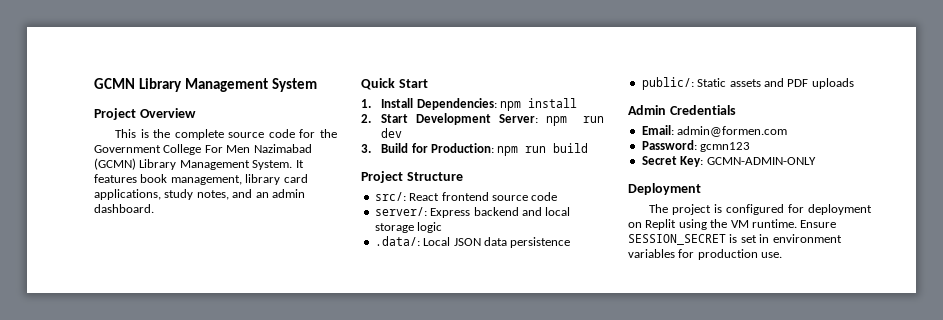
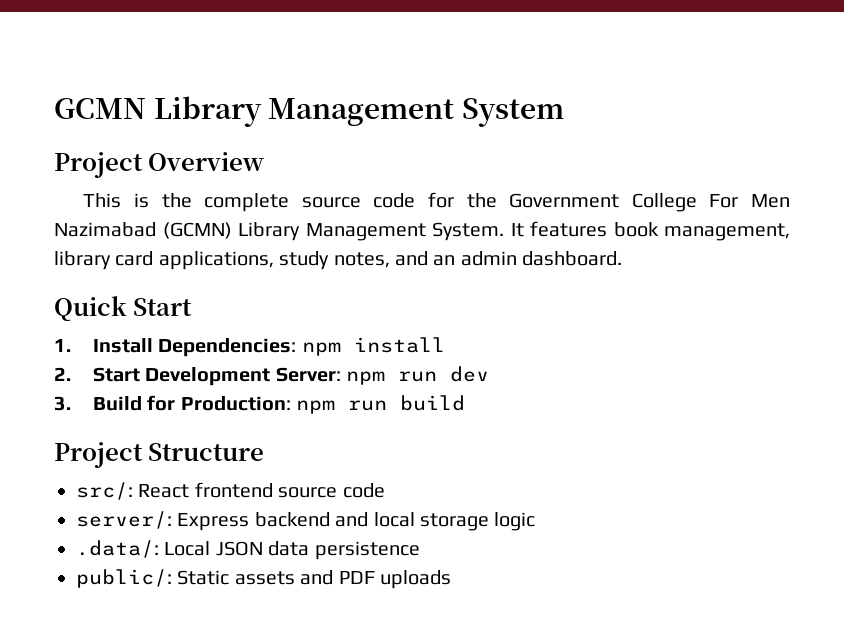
- Admin Credentials
- Email: admin@formen.com
- Password: gcmn123
- Secret Key: GCMN-ADMIN-ONLY
- Deployment
- The project is configured for deployment on Replit using the VM runtime. Ensure SESSION_SECRET is set in environment variables for production use.

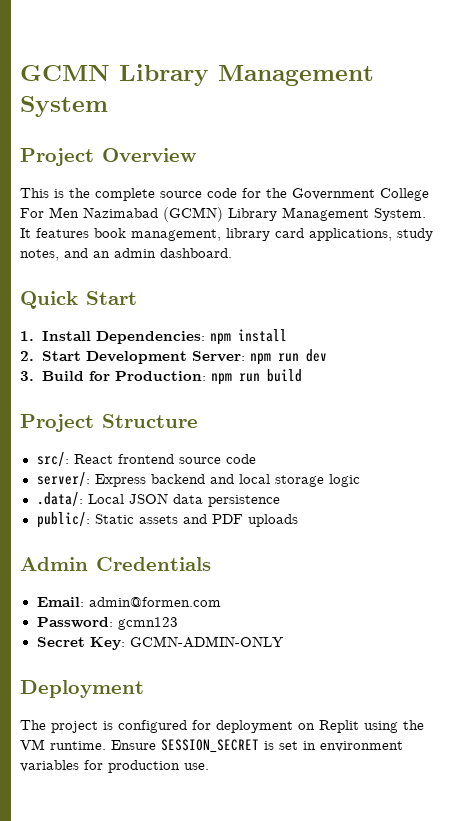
+ Admin Credentials
+ Email: admin@formen.com
+ Password: gcmn123
+ Secret Key: GCMN-ADMIN-ONLY
+ Deployment
+ The project is configured for deployment on Replit using the VM runtime. Ensure SESSION_SECRET is set in environment variables for production use.

